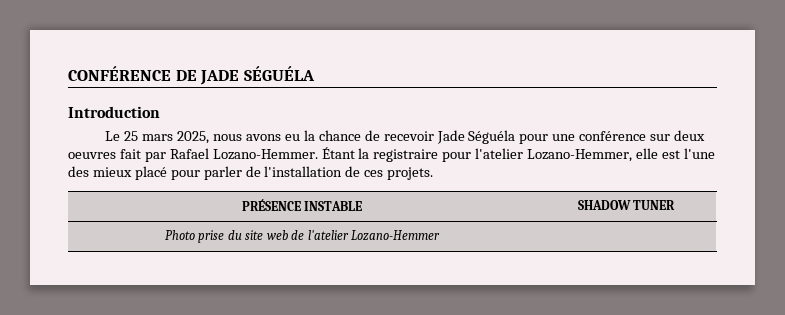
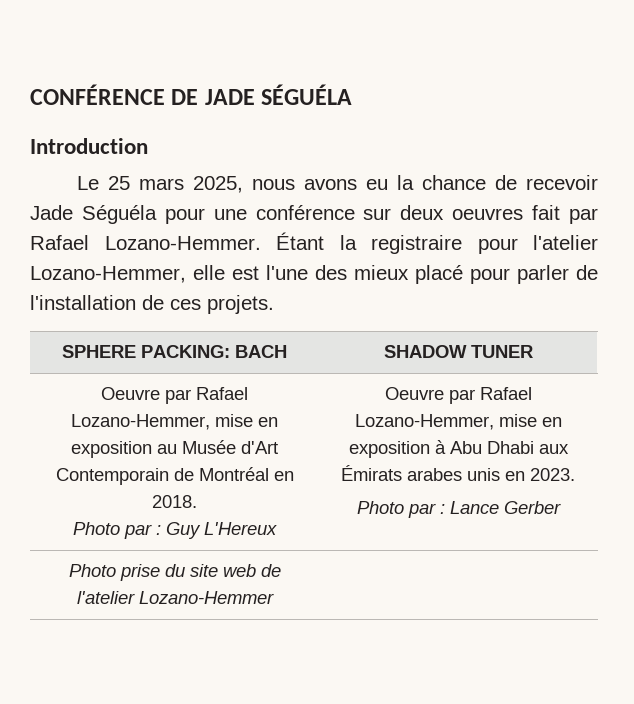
- PRÉSENCE INSTABLE | SHADOW TUNER
+ SPHERE PACKING: BACH | SHADOW TUNER
+ Oeuvre par Rafael Lozano-Hemmer, mise en exposition au Musée d'Art Contemporain de Montréal en 2018.
+ Photo par : Guy L'Hereux | Oeuvre par Rafael Lozano-Hemmer, mise en exposition à Abu Dhabi aux Émirats arabes unis en 2023.
+ Photo par : Lance Gerber

